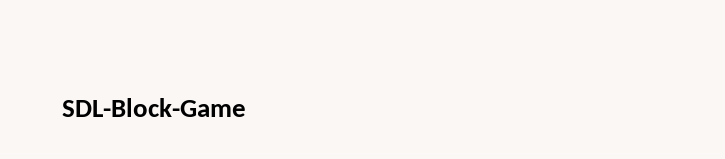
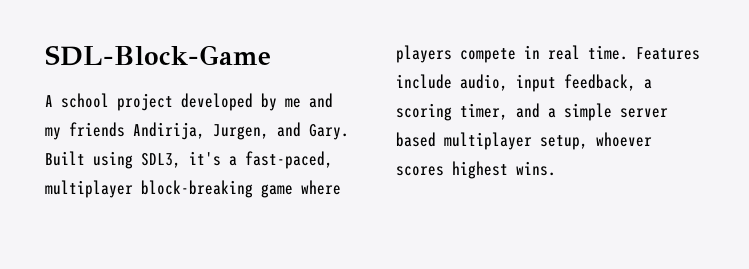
+ A school project developed by me and my friends Andirija, Jurgen, and Gary. Built using SDL3, it's a fast-paced, multiplayer block-breaking game where players compete in real time. Features include audio, input feedback, a scoring timer, and a simple server based multiplayer setup, whoever scores highest wins.

